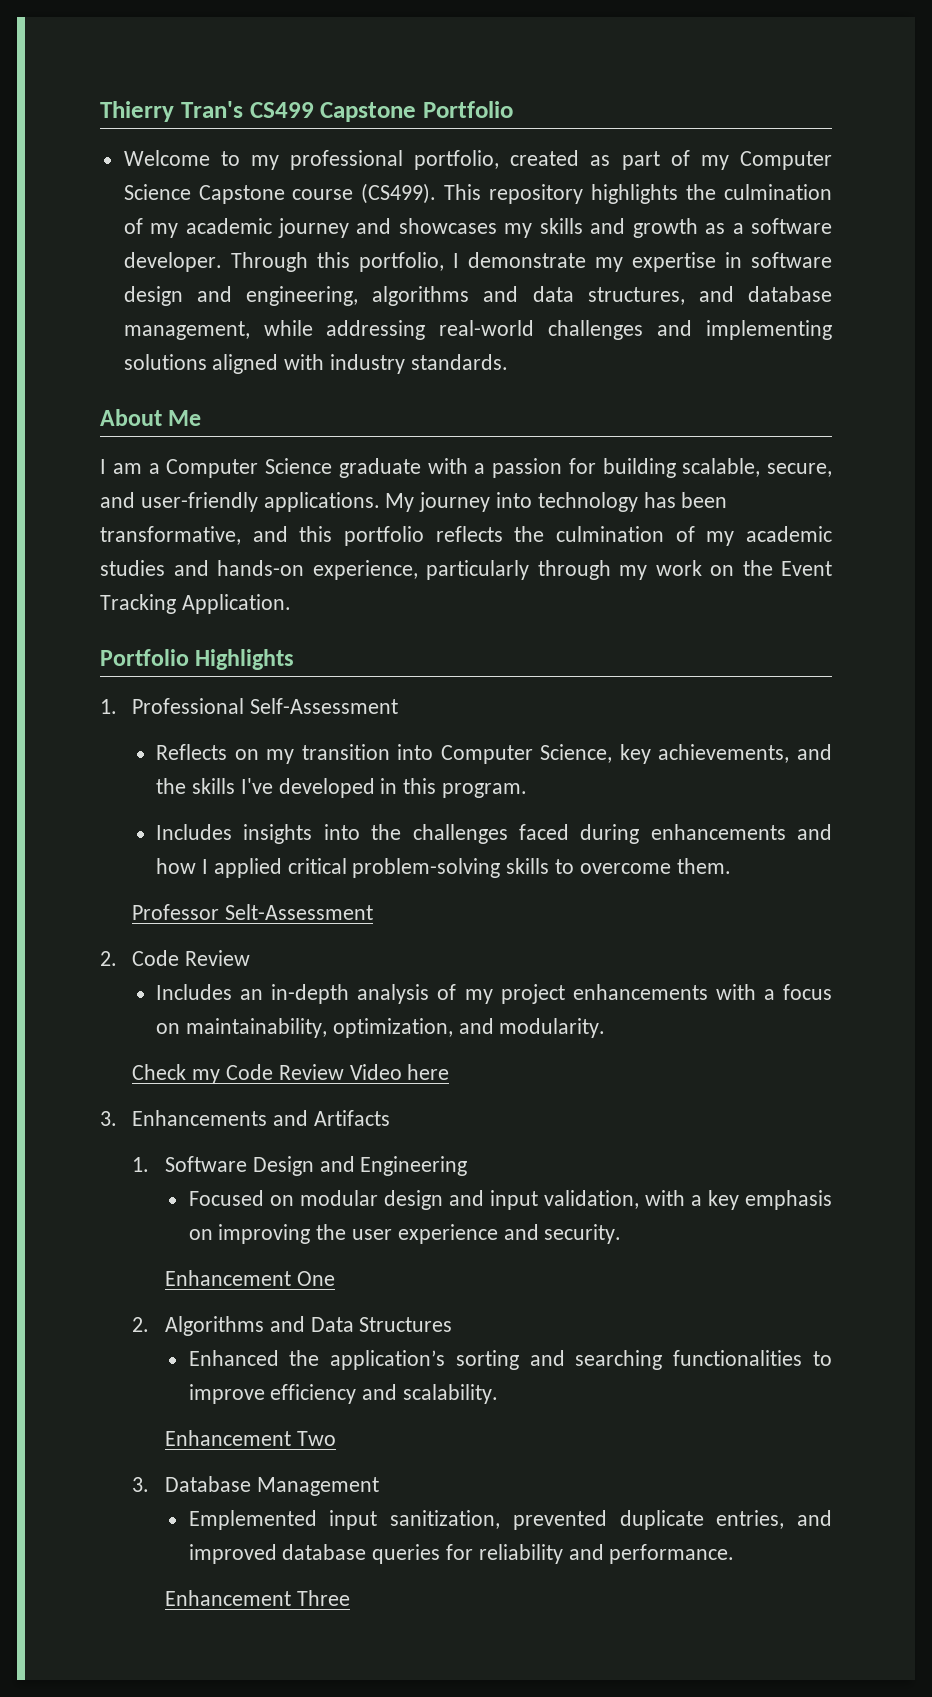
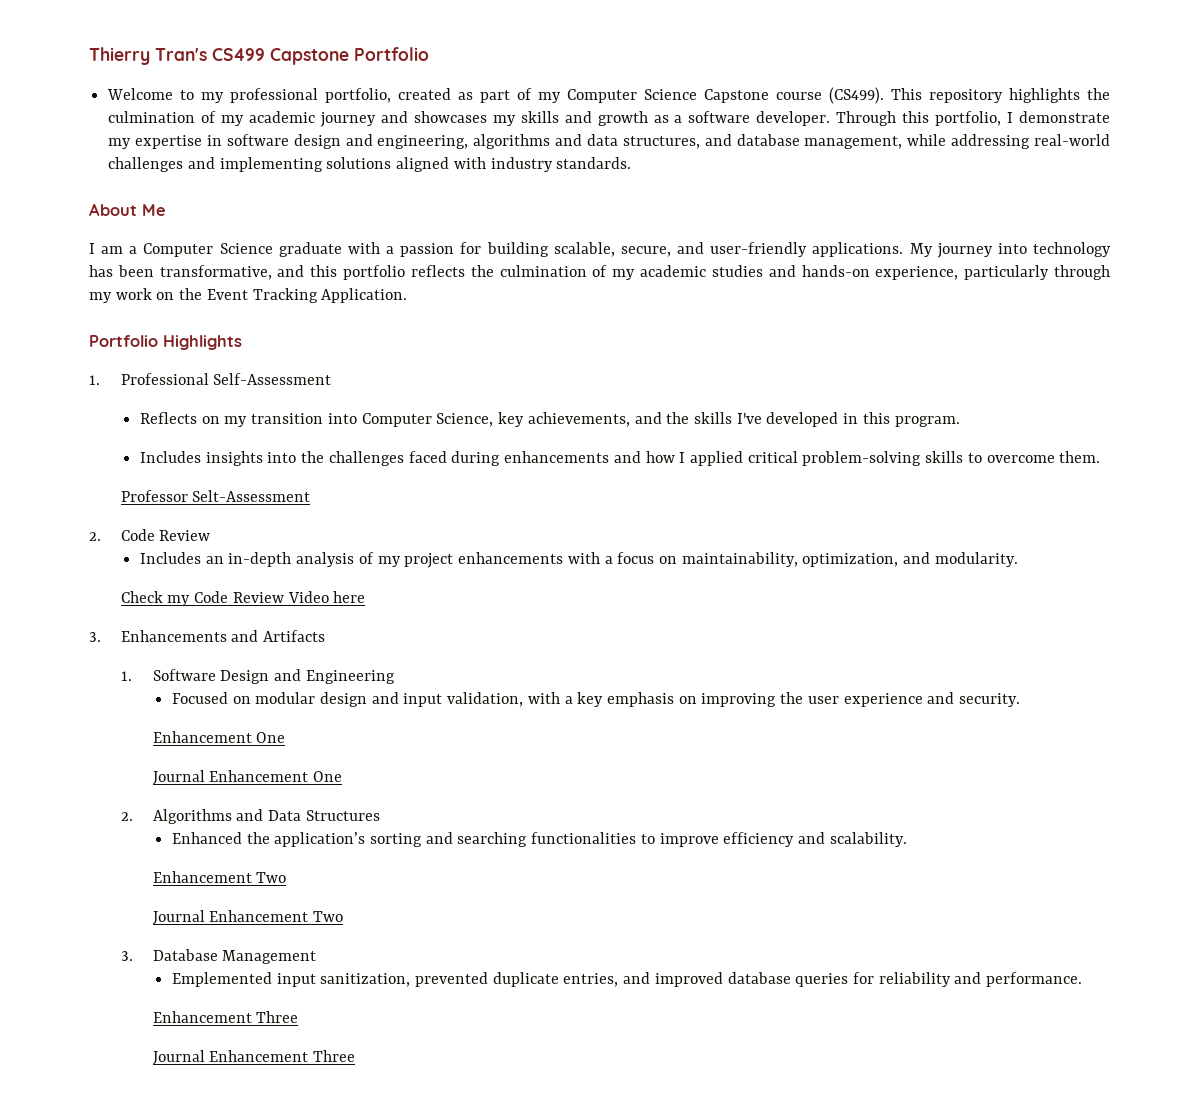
+ Journal Enhancement One
+ Journal Enhancement Two
+ Journal Enhancement Three

